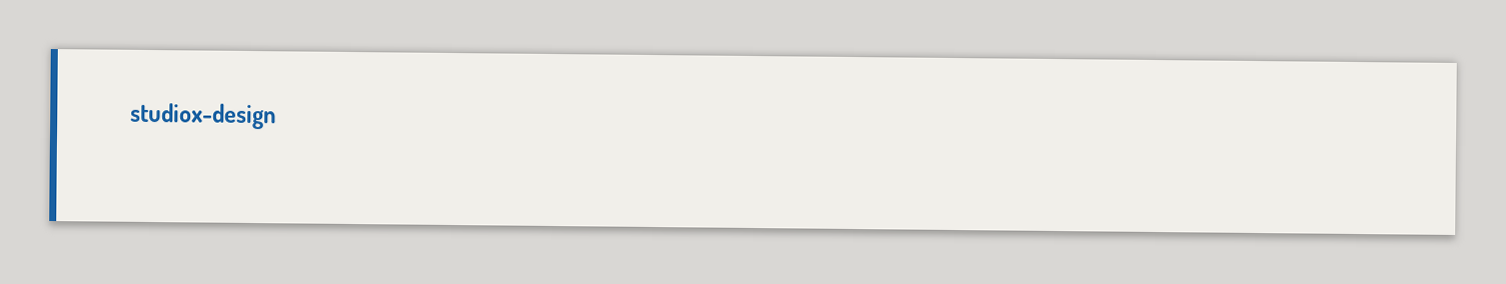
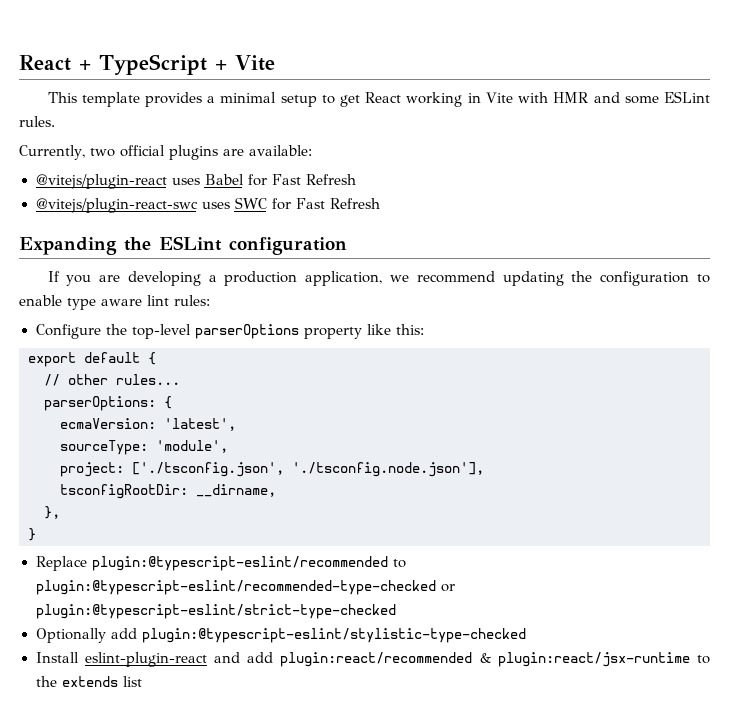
- studiox-design
+ React + TypeScript + Vite
+ This template provides a minimal setup to get React working in Vite with HMR and some ESLint rules.
+ Currently, two official plugins are available:
+ @vitejs/plugin-react uses Babel for Fast Refresh
+ @vitejs/plugin-react-swc uses SWC for Fast Refresh
+ Expanding the ESLint configuration
+ If you are developing a production application, we recommend updating the configuration to enable type aware lint rules:
+ Configure the top-level parserOptions property like this:
+ export default {
+ // other rules...
+ parserOptions: {
+ ecmaVersion: 'latest',
+ sourceType: 'module',
+ project: ['./tsconfig.json', './tsconfig.node.json'],
+ tsconfigRootDir: __dirname,
+ },
+ }
+ Replace plugin:@typescript-eslint/recommended to plugin:@typescript-eslint/recommended-type-checked or plugin:@typescript-eslint/strict-type-checked
+ Optionally add plugin:@typescript-eslint/stylistic-type-checked
+ Install eslint-plugin-react and add plugin:react/recommended & plugin:react/jsx-runtime to the extends list

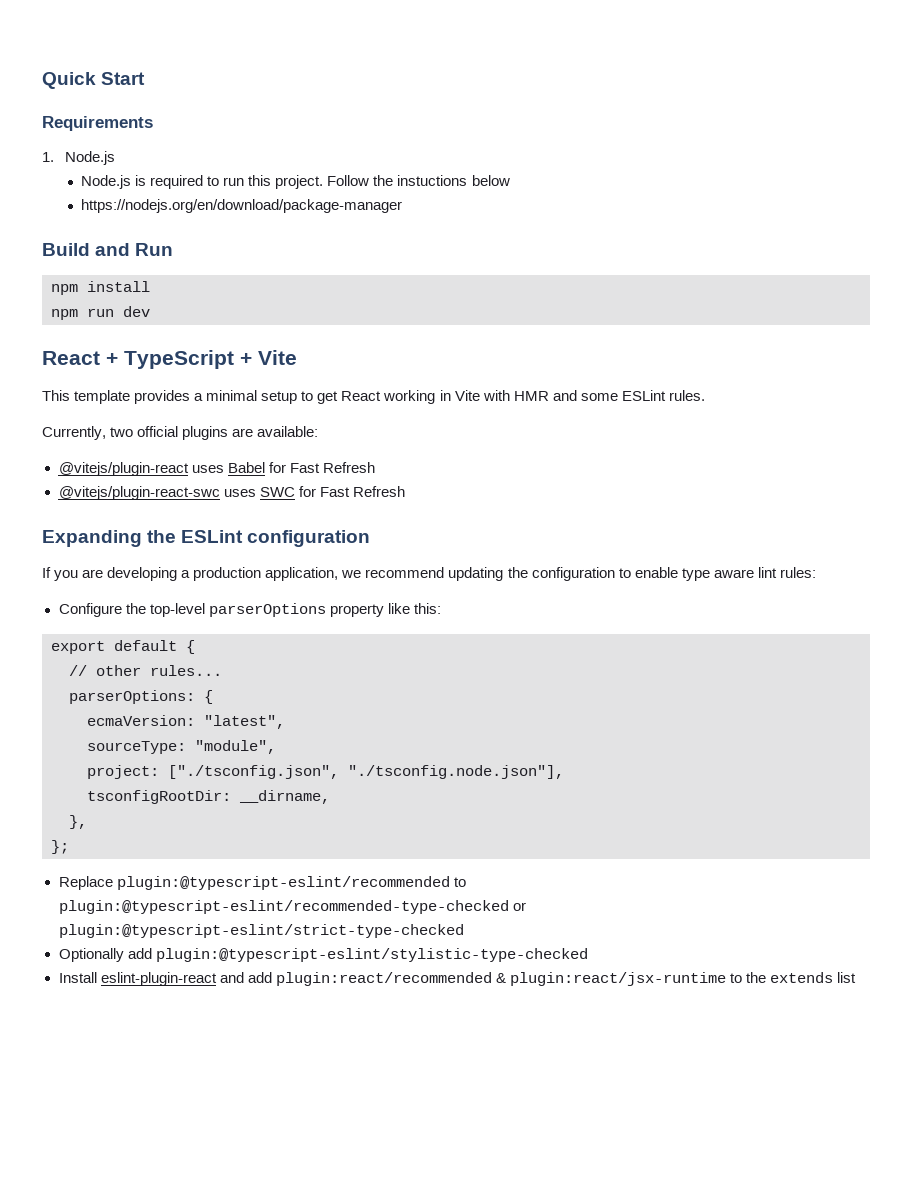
+ Quick Start
+ Requirements
+ 1. Node.js
+ Node.js is required to run this project. Follow the instuctions below
+ https://nodejs.org/en/download/package-manager
+ Build and Run
+ npm install
+ npm run dev
- ecmaVersion: 'latest',
+ ecmaVersion: "latest",
- sourceType: 'module',
+ sourceType: "module",
- project: ['./tsconfig.json', './tsconfig.node.json'],
+ project: ["./tsconfig.json", "./tsconfig.node.json"],
- }
+ };

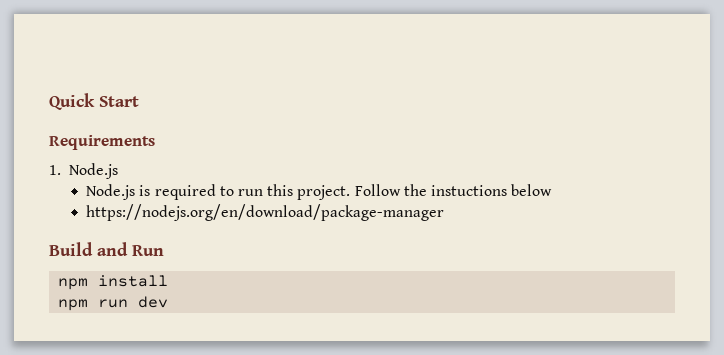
- React + TypeScript + Vite
- This template provides a minimal setup to get React working in Vite with HMR and some ESLint rules.
- Currently, two official plugins are available:
- @vitejs/plugin-react uses Babel for Fast Refresh
- @vitejs/plugin-react-swc uses SWC for Fast Refresh
- Expanding the ESLint configuration
- If you are developing a production application, we recommend updating the configuration to enable type aware lint rules:
- Configure the top-level parserOptions property like this:
- export default {
- // other rules...
- parserOptions: {
- ecmaVersion: "latest",
- sourceType: "module",
- project: ["./tsconfig.json", "./tsconfig.node.json"],
- tsconfigRootDir: __dirname,
- },
- };
- Replace plugin:@typescript-eslint/recommended to plugin:@typescript-eslint/recommended-type-checked or plugin:@typescript-eslint/strict-type-checked
- Optionally add plugin:@typescript-eslint/stylistic-type-checked
- Install eslint-plugin-react and add plugin:react/recommended & plugin:react/jsx-runtime to the extends list

